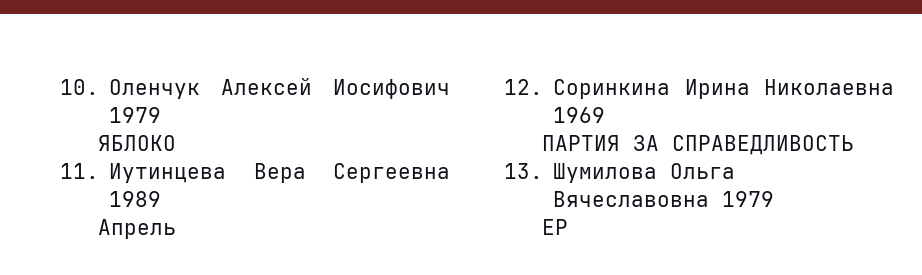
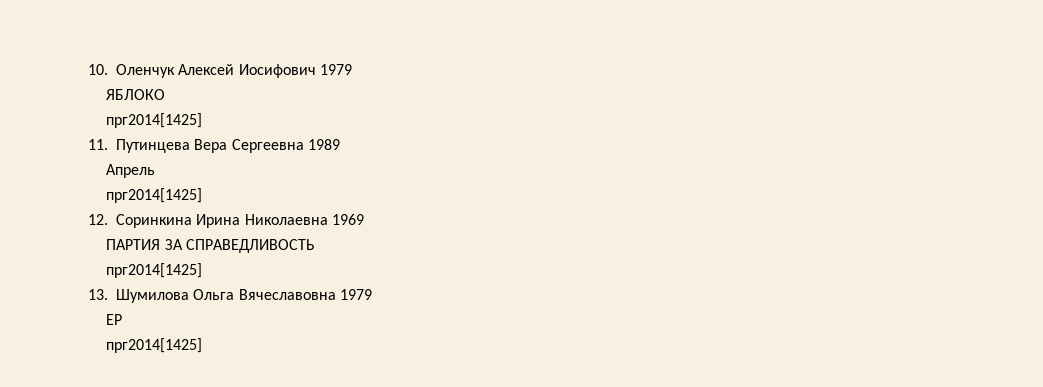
  ЯБЛОКО
+ прг2014[1425]
- 11. Иутинцева Вера Сергеевна 1989
+ 11. Путинцева Вера Сергеевна 1989
  Апрель
+ прг2014[1425]
  ПАРТИЯ ЗА СПРАВЕДЛИВОСТЬ
+ прг2014[1425]
  ЕР
+ прг2014[1425]

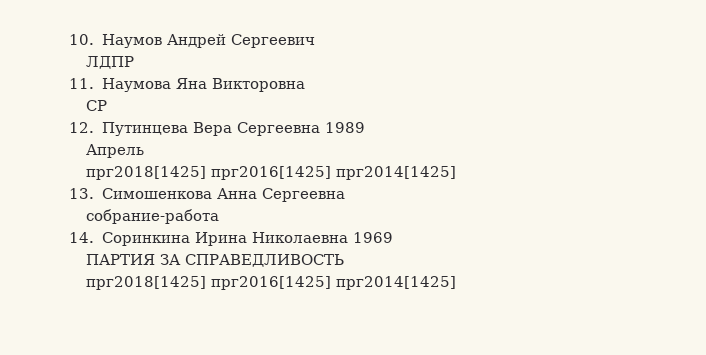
- 10. Оленчук Алексей Иосифович 1979
- ЯБЛОКО
- прг2014[1425]
- 11. Путинцева Вера Сергеевна 1989
+ 10. Наумов Андрей Сергеевич
+ ЛДПР
+ 11. Наумова Яна Викторовна
+ СР
+ 12. Путинцева Вера Сергеевна 1989
  Апрель
- прг2014[1425]
- 12. Соринкина Ирина Николаевна 1969
+ прг2018[1425] прг2016[1425] прг2014[1425]
+ 13. Симошенкова Анна Сергеевна
+ собрание-работа
+ 14. Соринкина Ирина Николаевна 1969
  ПАРТИЯ ЗА СПРАВЕДЛИВОСТЬ
- прг2014[1425]
- 13. Шумилова Ольга Вячеславовна 1979
- ЕР
- прг2014[1425]
+ прг2018[1425] прг2016[1425] прг2014[1425]

